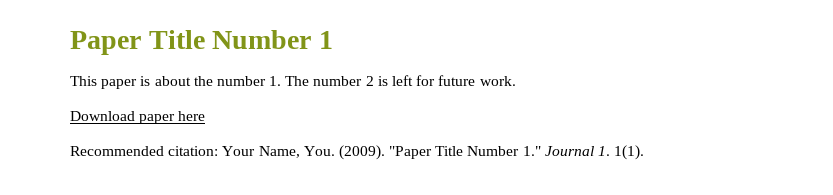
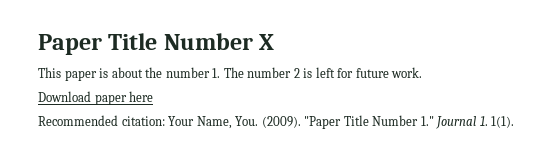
- Paper Title Number 1
+ Paper Title Number X

